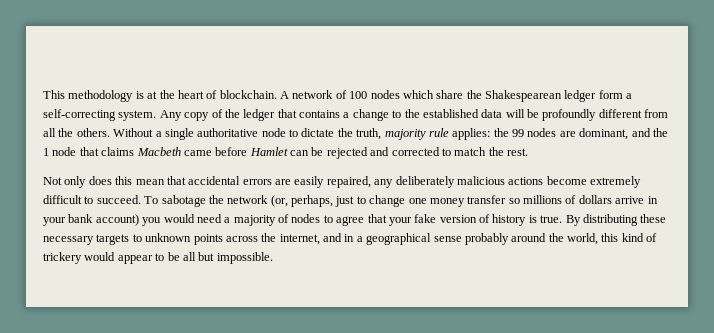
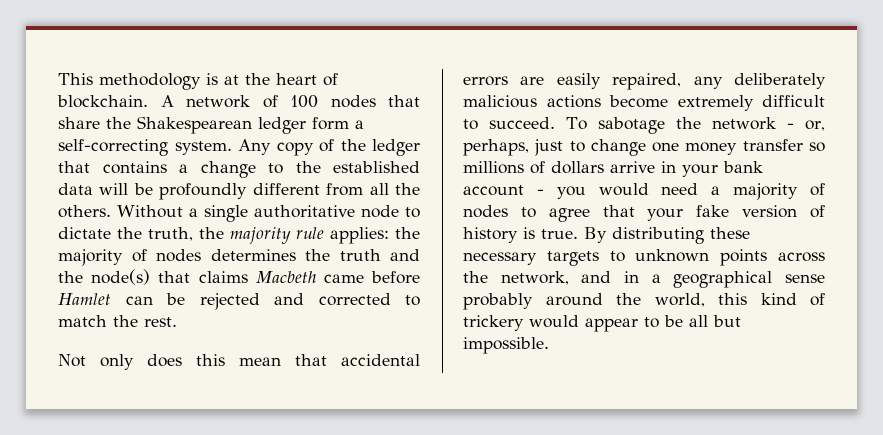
- A network of 100 nodes which share the Shakespearean ledger form a self-correcting system.
+ A network of 100 nodes that share the Shakespearean ledger form a self-correcting system.
- Without a single authoritative node to dictate the truth, majority rule applies: the 99 nodes are dominant, and the 1 node that claims Macbeth came before Hamlet can be rejected and corrected to match the rest.
+ Without a single authoritative node to dictate the truth, the majority rule applies: the majority of nodes determines the truth and the node(s) that claims Macbeth came before Hamlet can be rejected and corrected to match the rest.
- To sabotage the network (or, perhaps, just to change one money transfer so millions of dollars arrive in your bank account) you would need a majority of nodes to agree that your fake version of history is true.
+ To sabotage the network - or, perhaps, just to change one money transfer so millions of dollars arrive in your bank account - you would need a majority of nodes to agree that your fake version of history is true.
- By distributing these necessary targets to unknown points across the internet, and in a geographical sense probably around the world, this kind of trickery would appear to be all but impossible.
+ By distributing these necessary targets to unknown points across the network, and in a geographical sense probably around the world, this kind of trickery would appear to be all but impossible.

